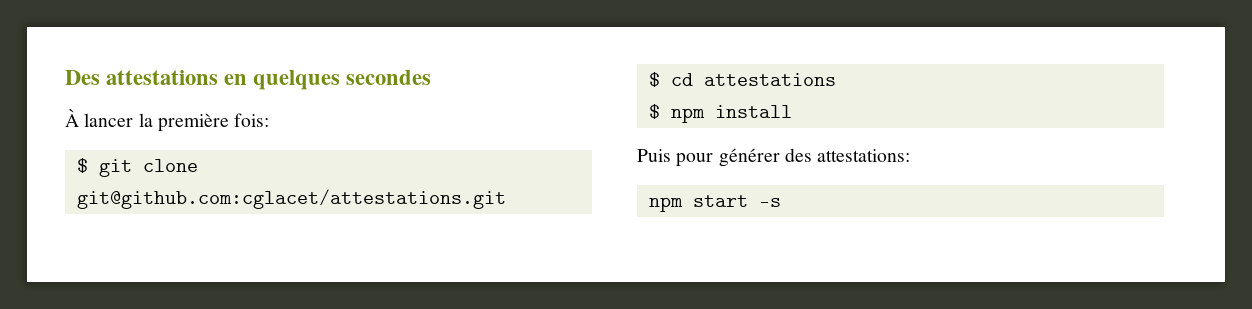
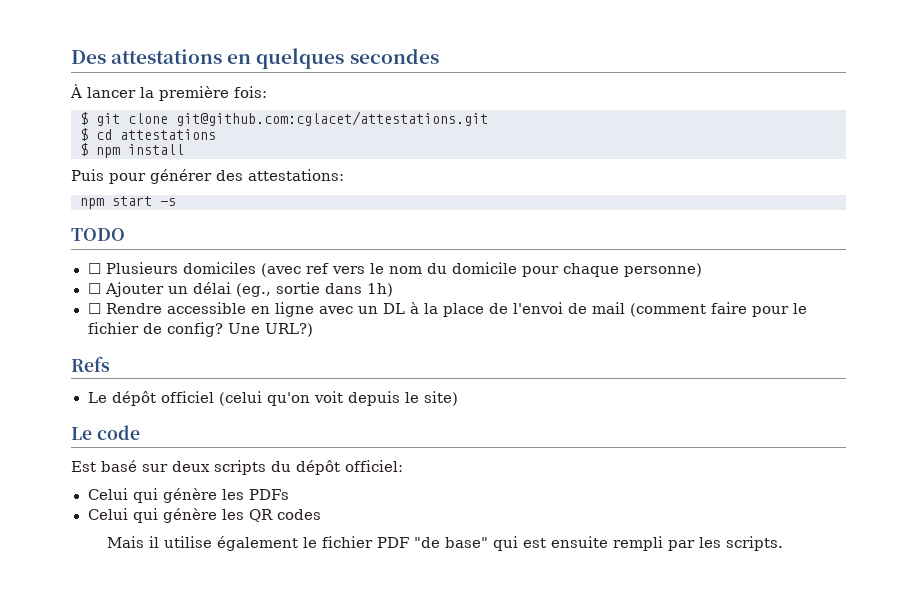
+ TODO
+ ☐ Plusieurs domiciles (avec ref vers le nom du domicile pour chaque personne)
+ ☐ Ajouter un délai (eg., sortie dans 1h)
+ ☐ Rendre accessible en ligne avec un DL à la place de l'envoi de mail (comment faire pour le fichier de config? Une URL?)
+ Refs
+ Le dépôt officiel (celui qu'on voit depuis le site)
+ Le code
+ Est basé sur deux scripts du dépôt officiel:
+ Celui qui génère les PDFs
+ Celui qui génère les QR codes
+ Mais il utilise également le fichier PDF "de base" qui est ensuite rempli par les scripts.

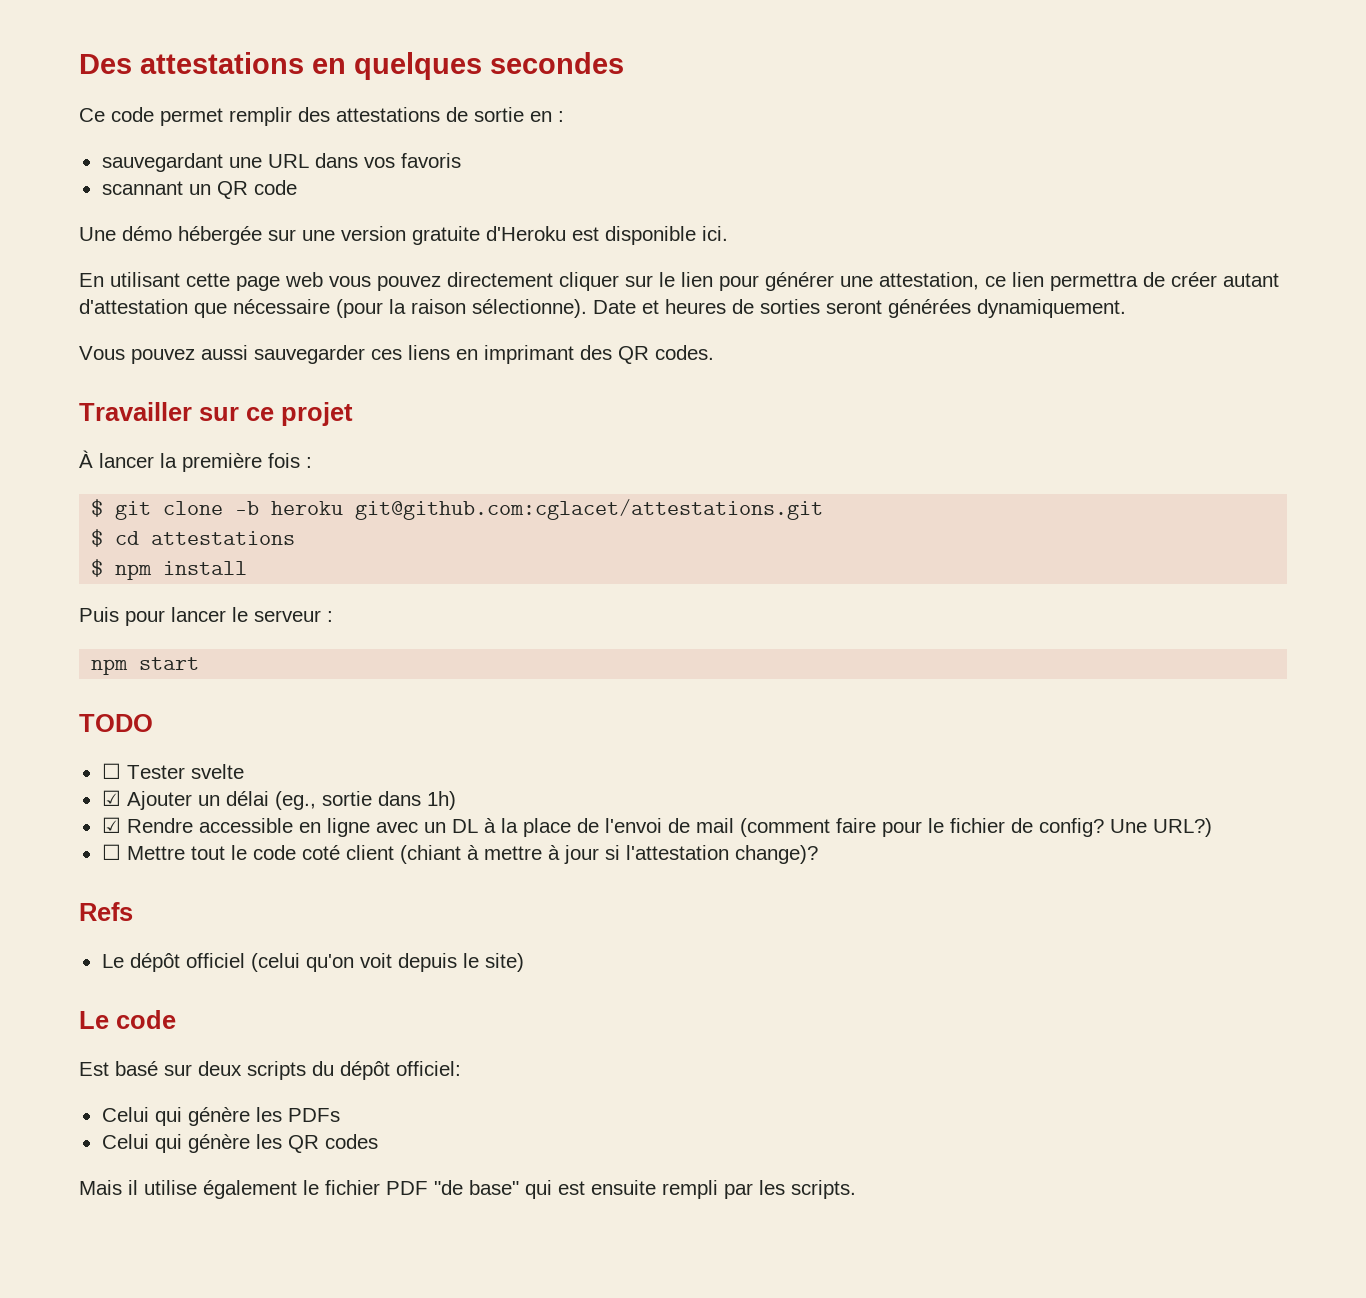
+ Ce code permet remplir des attestations de sortie en :
+ sauvegardant une URL dans vos favoris
+ scannant un QR code
+ Une démo hébergée sur une version gratuite d'Heroku est disponible ici.
+ En utilisant cette page web vous pouvez directement cliquer sur le lien pour générer une attestation, ce lien permettra de créer autant d'attestation que nécessaire (pour la raison sélectionne). Date et heures de sorties seront générées dynamiquement.
+ Vous pouvez aussi sauvegarder ces liens en imprimant des QR codes.
+ Travailler sur ce projet
- À lancer la première fois:
+ À lancer la première fois :
- $ git clone git@github.com:cglacet/attestations.git
+ $ git clone -b heroku git@github.com:cglacet/attestations.git
- Puis pour générer des attestations:
+ Puis pour lancer le serveur :
- npm start -s
+ npm start
- ☐ Plusieurs domiciles (avec ref vers le nom du domicile pour chaque personne)
- ☐ Ajouter un délai (eg., sortie dans 1h)
+ ☐ Tester svelte
+ ☑ Ajouter un délai (eg., sortie dans 1h)
- ☐ Rendre accessible en ligne avec un DL à la place de l'envoi de mail (comment faire pour le fichier de config?
+ ☑ Rendre accessible en ligne avec un DL à la place de l'envoi de mail (comment faire pour le fichier de config?
+ ☐ Mettre tout le code coté client (chiant à mettre à jour si l'attestation change)?

